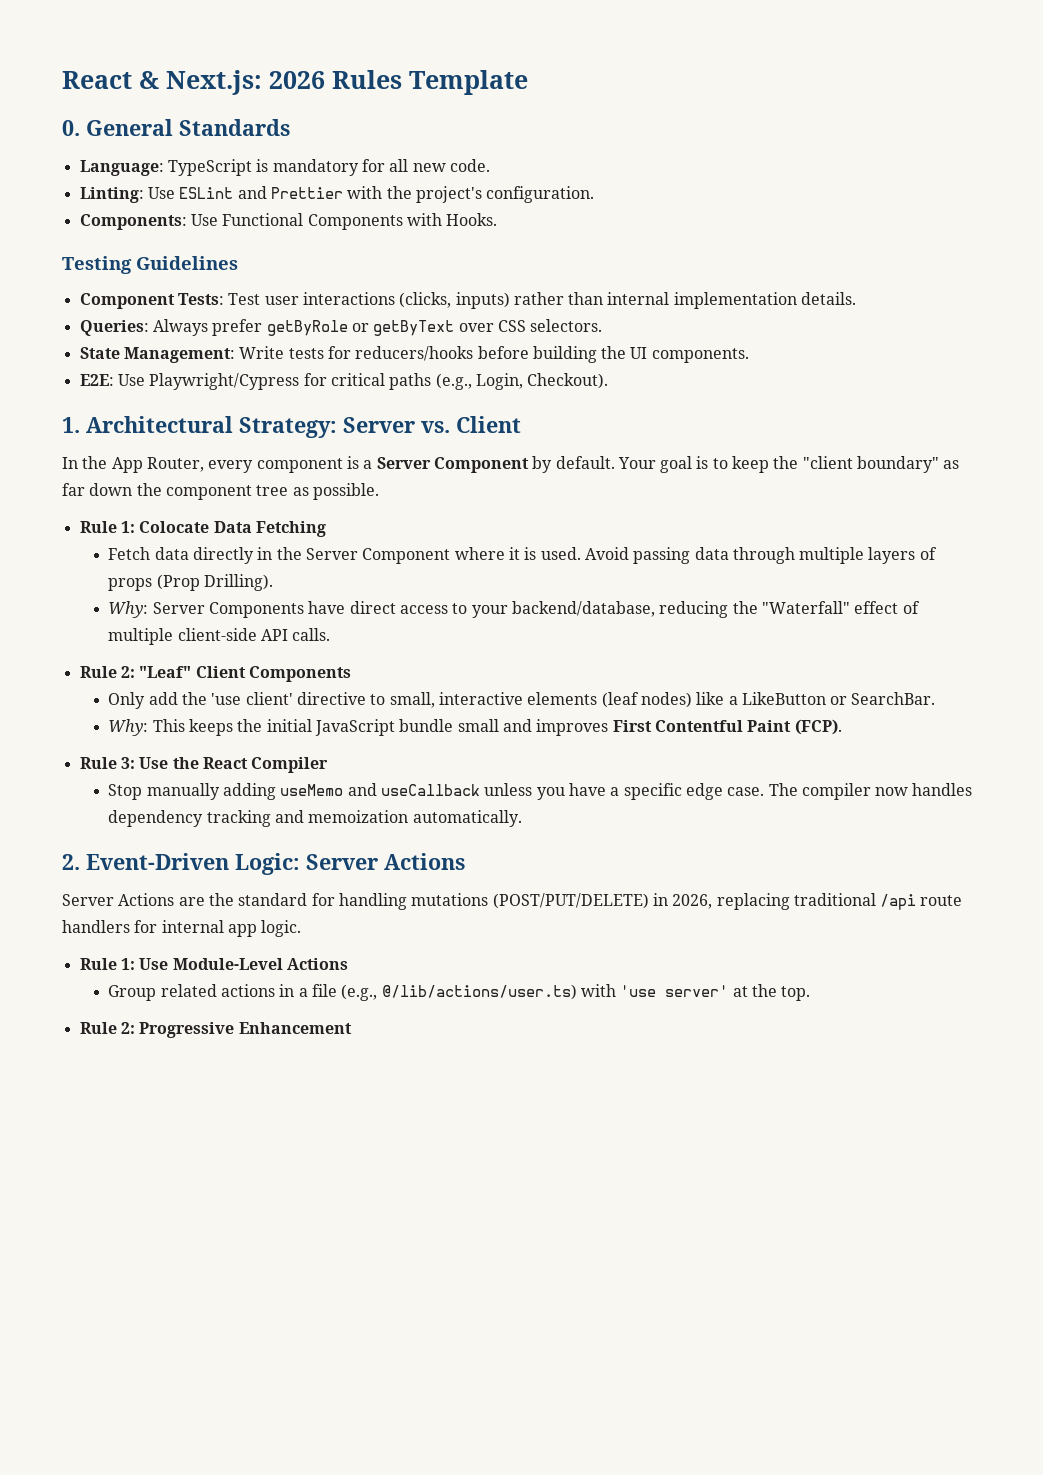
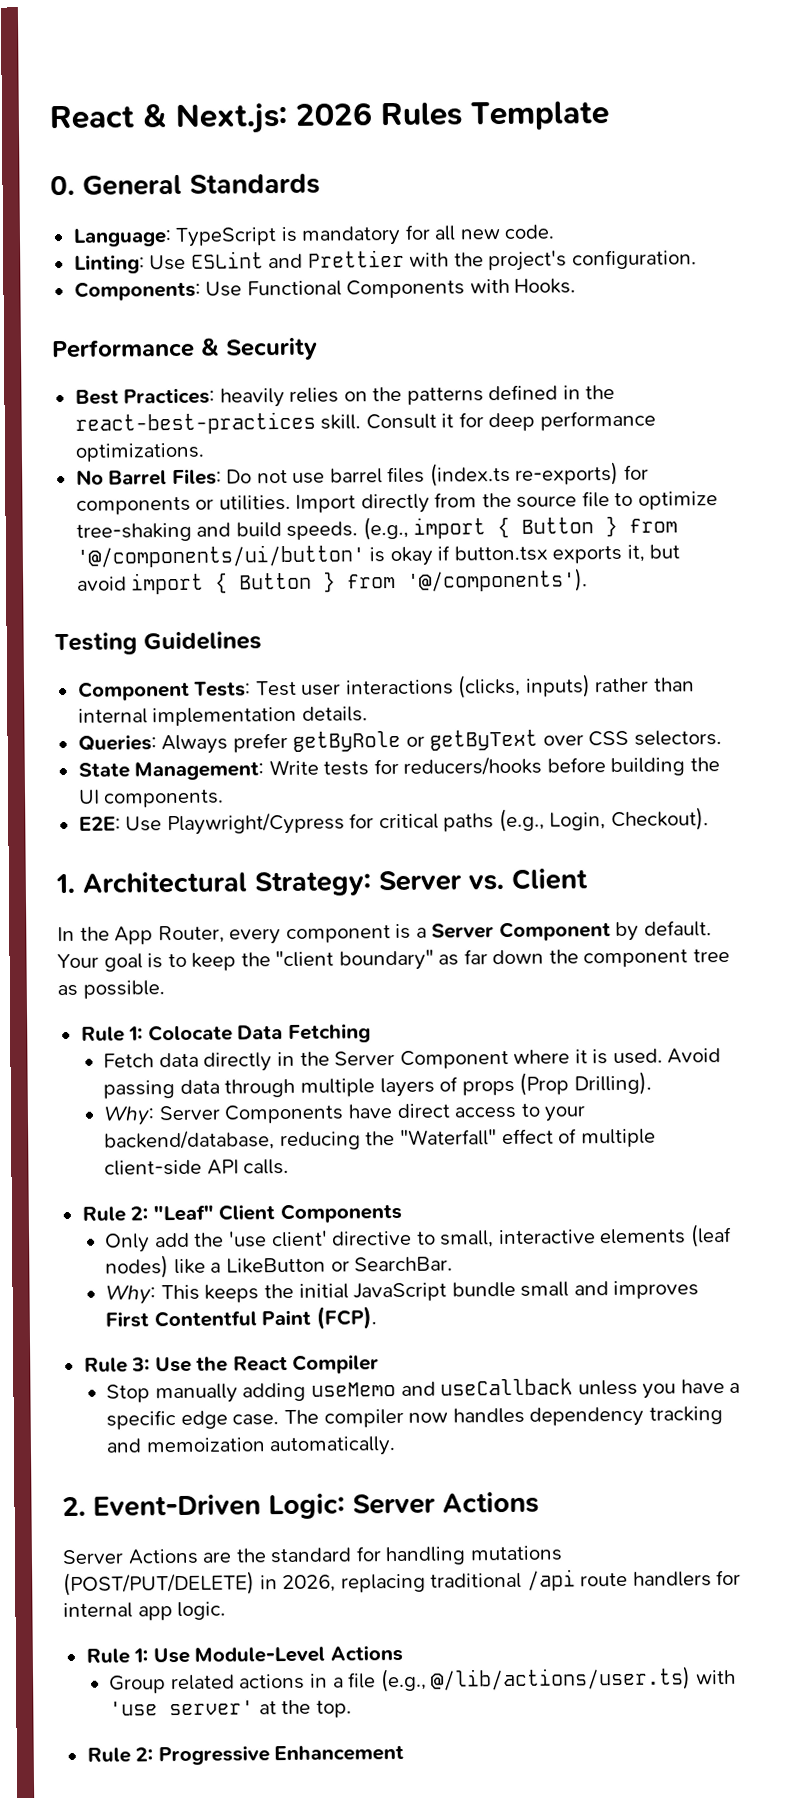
+ Performance & Security
+ Best Practices: heavily relies on the patterns defined in the react-best-practices skill. Consult it for deep performance optimizations.
+ No Barrel Files: Do not use barrel files (index.ts re-exports) for components or utilities. Import directly from the source file to optimize tree-shaking and build speeds. (e.g., import { Button } from '@/components/ui/button' is okay if button.tsx exports it, but avoid import { Button } from '@/components').

